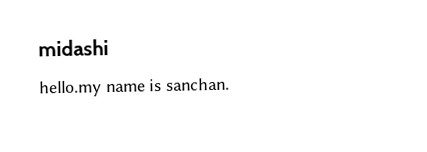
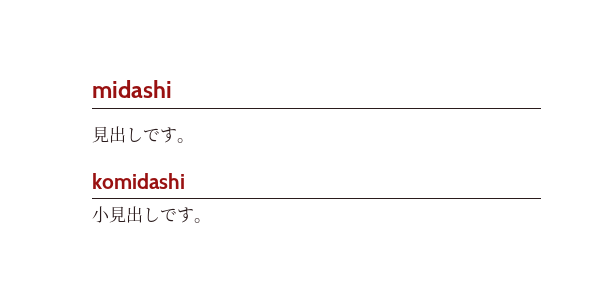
  midashi
- hello.my name is sanchan.
+ 見出しです。
+ komidashi
+ 小見出しです。

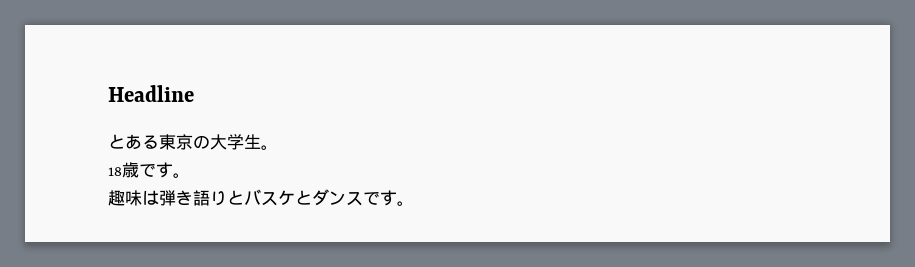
- midashi
- 見出しです。
- komidashi
- 小見出しです。
+ Headline
+ とある東京の大学生。
+ 18歳です。
+ 趣味は弾き語りとバスケとダンスです。

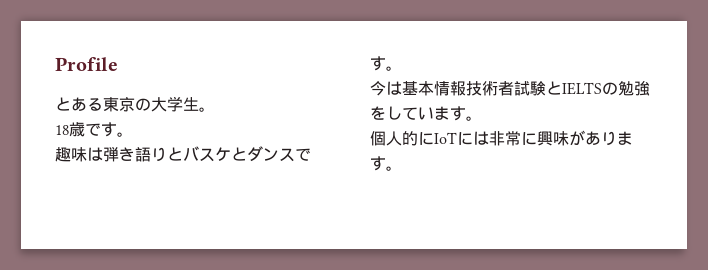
- Headline
+ Profile
+ 今は基本情報技術者試験とIELTSの勉強をしています。
+ 個人的にIoTには非常に興味があります。

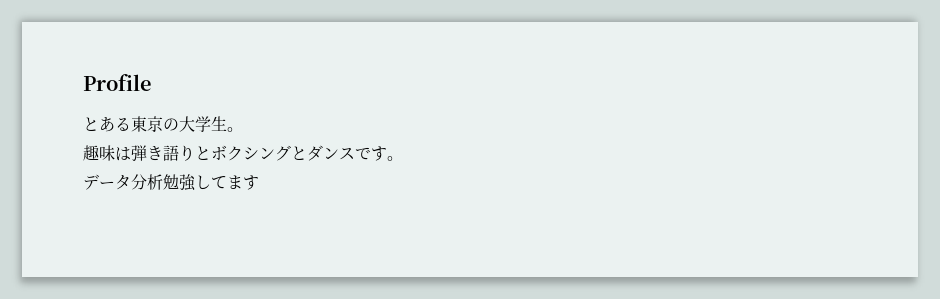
- 18歳です。
- 趣味は弾き語りとバスケとダンスです。
+ 趣味は弾き語りとボクシングとダンスです。
- 今は基本情報技術者試験とIELTSの勉強をしています。
- 個人的にIoTには非常に興味があります。
+ データ分析勉強してます

